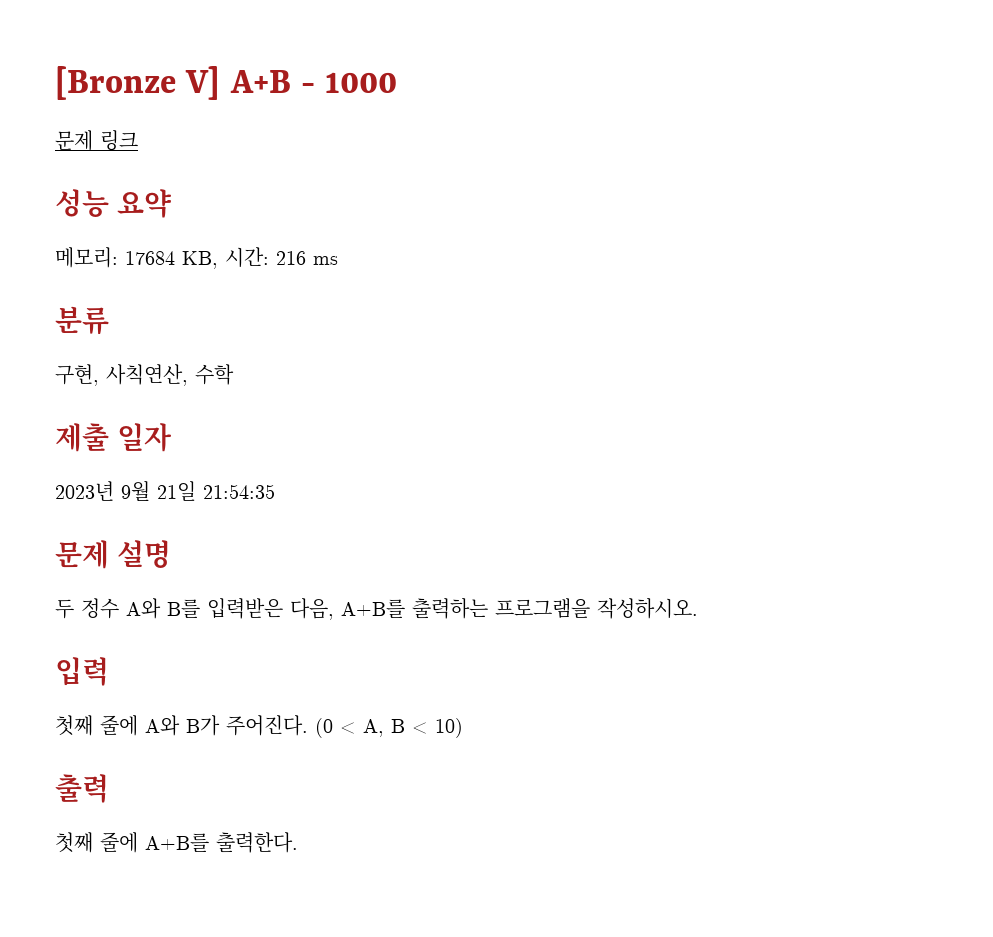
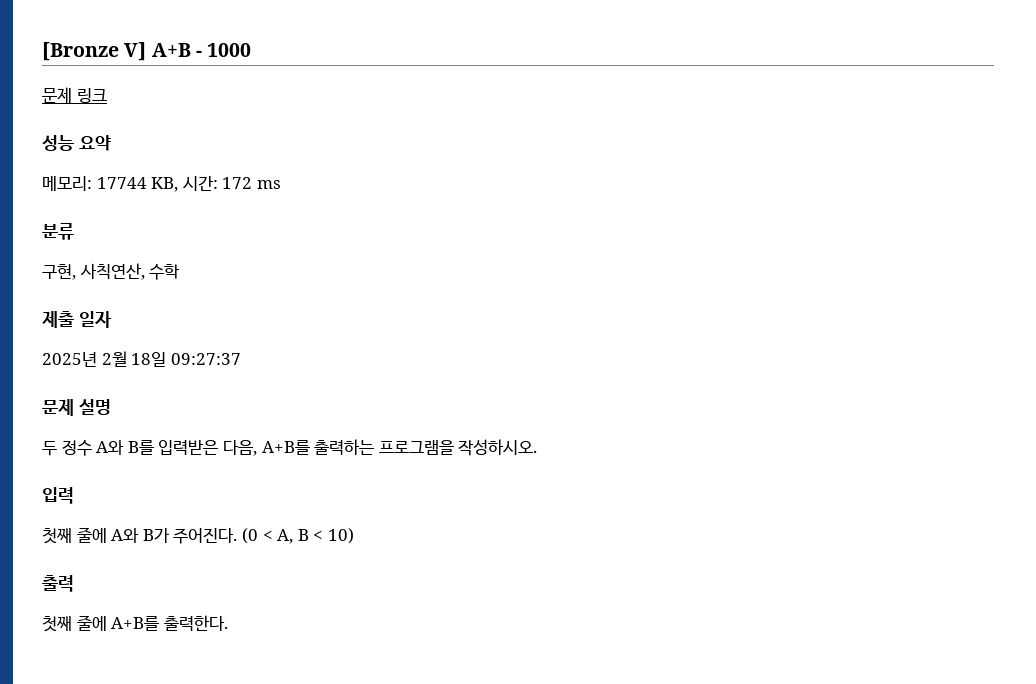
- 메모리: 17684 KB, 시간: 216 ms
+ 메모리: 17744 KB, 시간: 172 ms
- 2023년 9월 21일 21:54:35
+ 2025년 2월 18일 09:27:37

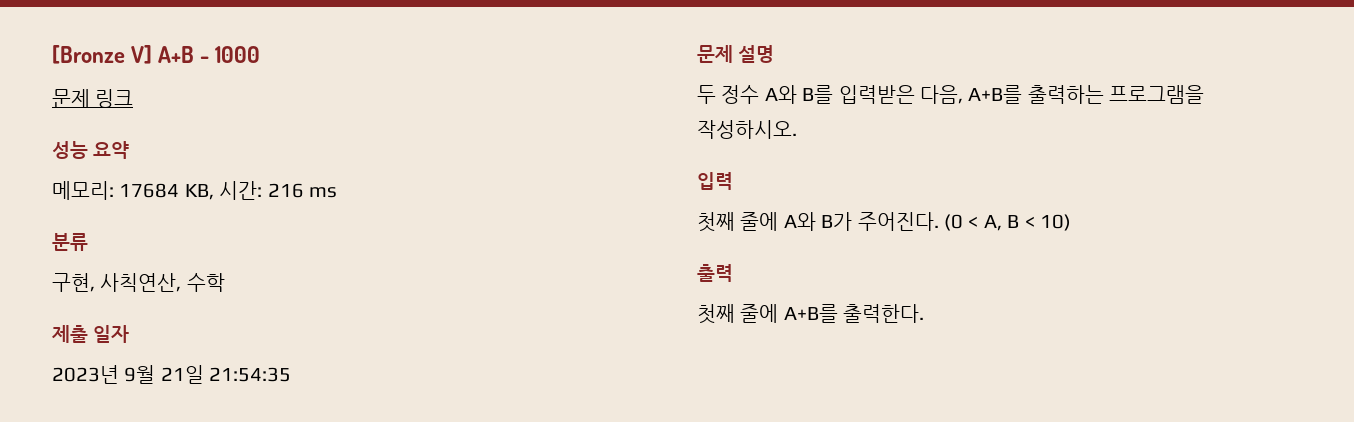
- 메모리: 17744 KB, 시간: 172 ms
+ 메모리: 17684 KB, 시간: 216 ms
- 2025년 2월 18일 09:27:37
+ 2023년 9월 21일 21:54:35

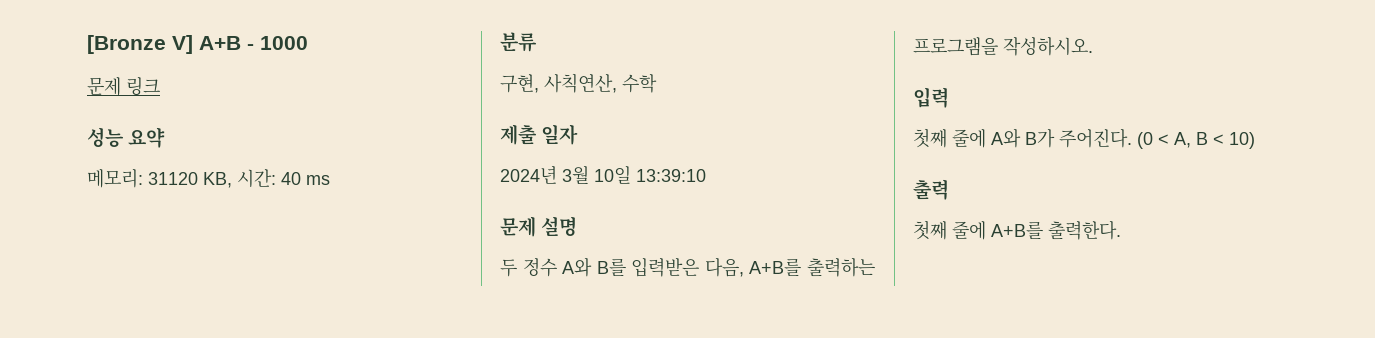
- 메모리: 17684 KB, 시간: 216 ms
+ 메모리: 31120 KB, 시간: 40 ms
- 2023년 9월 21일 21:54:35
+ 2024년 3월 10일 13:39:10

